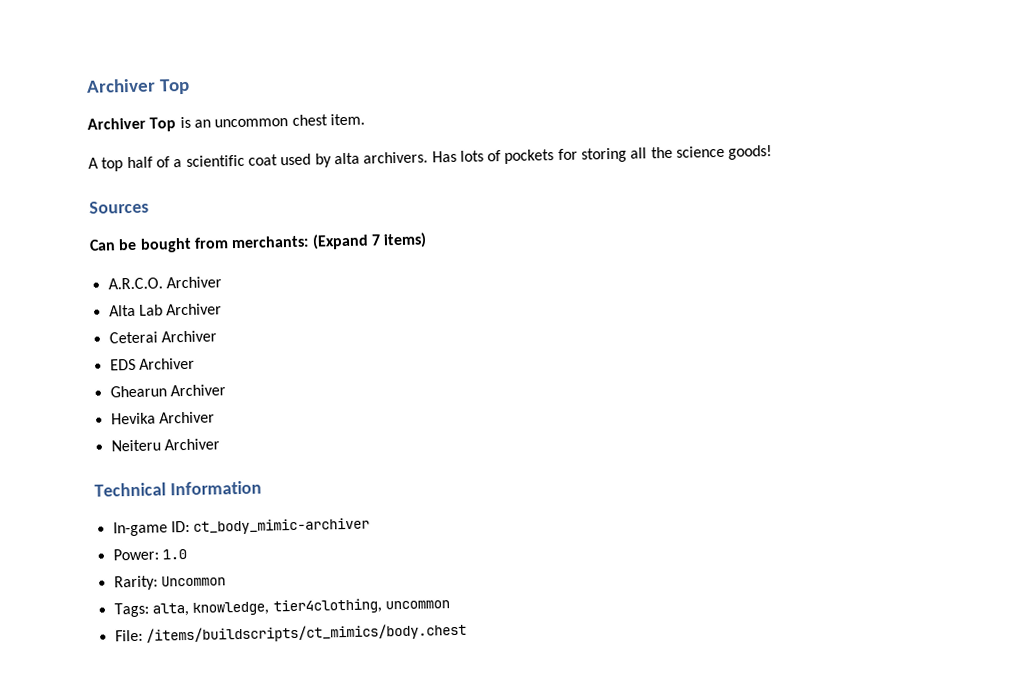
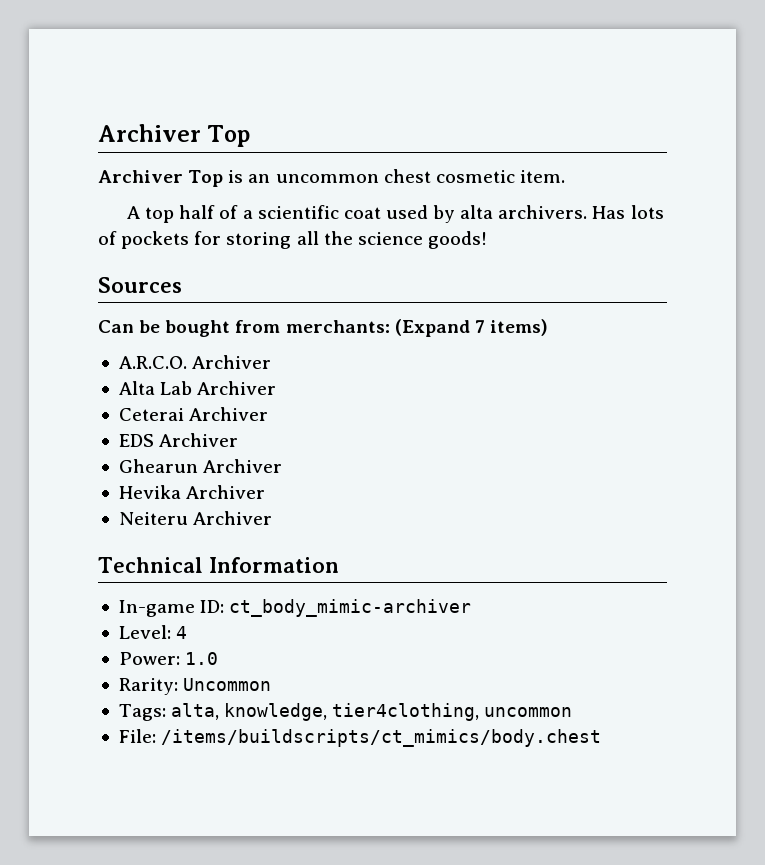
- Archiver Top is an uncommon chest item.
+ Archiver Top is an uncommon chest cosmetic item.
+ Level: 4

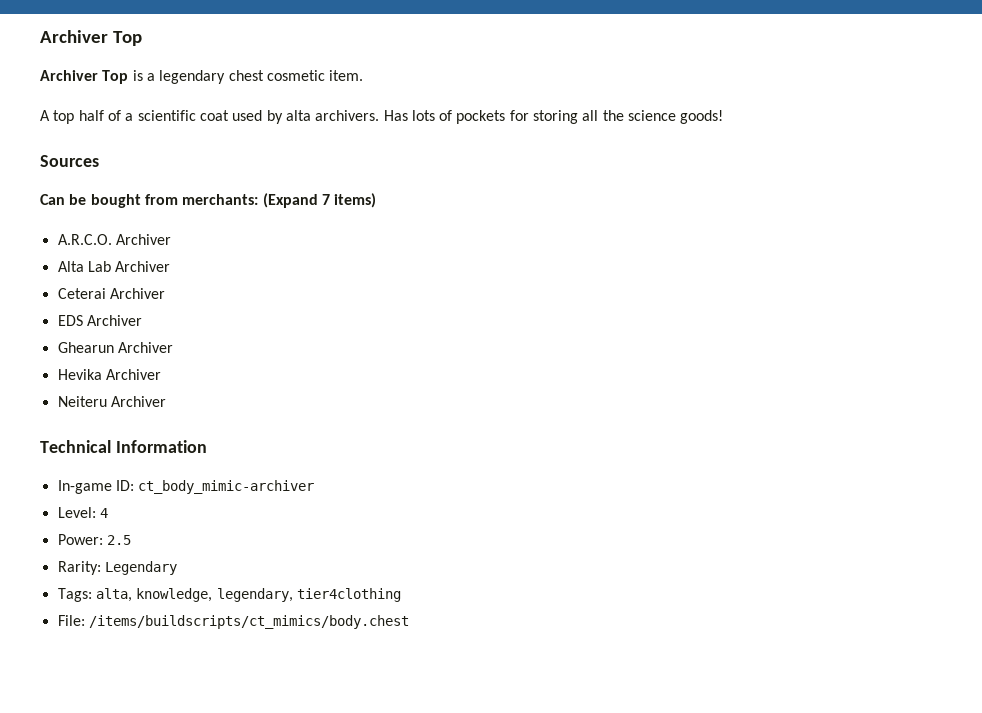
- Archiver Top is an uncommon chest cosmetic item.
+ Archiver Top is a legendary chest cosmetic item.
- Power: 1.0
+ Power: 2.5
- Rarity: Uncommon
+ Rarity: Legendary
- Tags: alta, knowledge, tier4clothing, uncommon
+ Tags: alta, knowledge, legendary, tier4clothing

